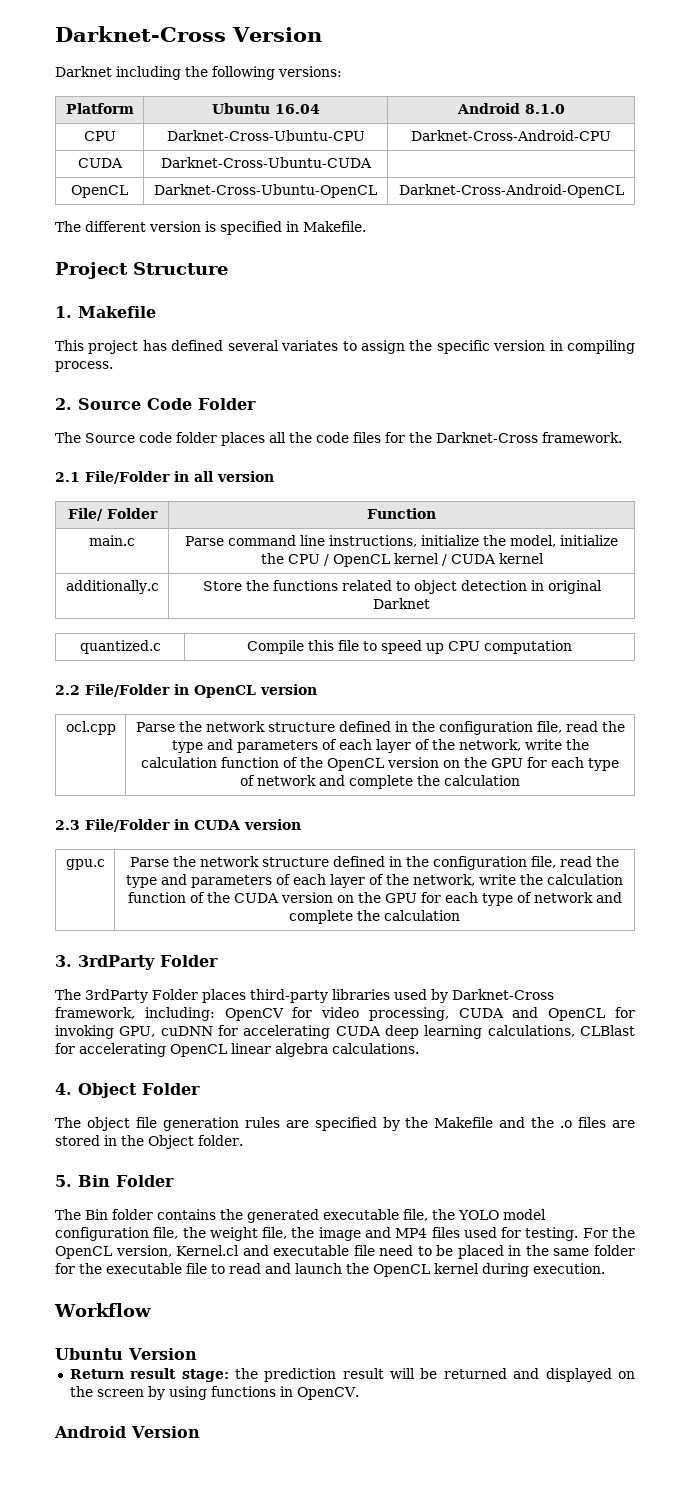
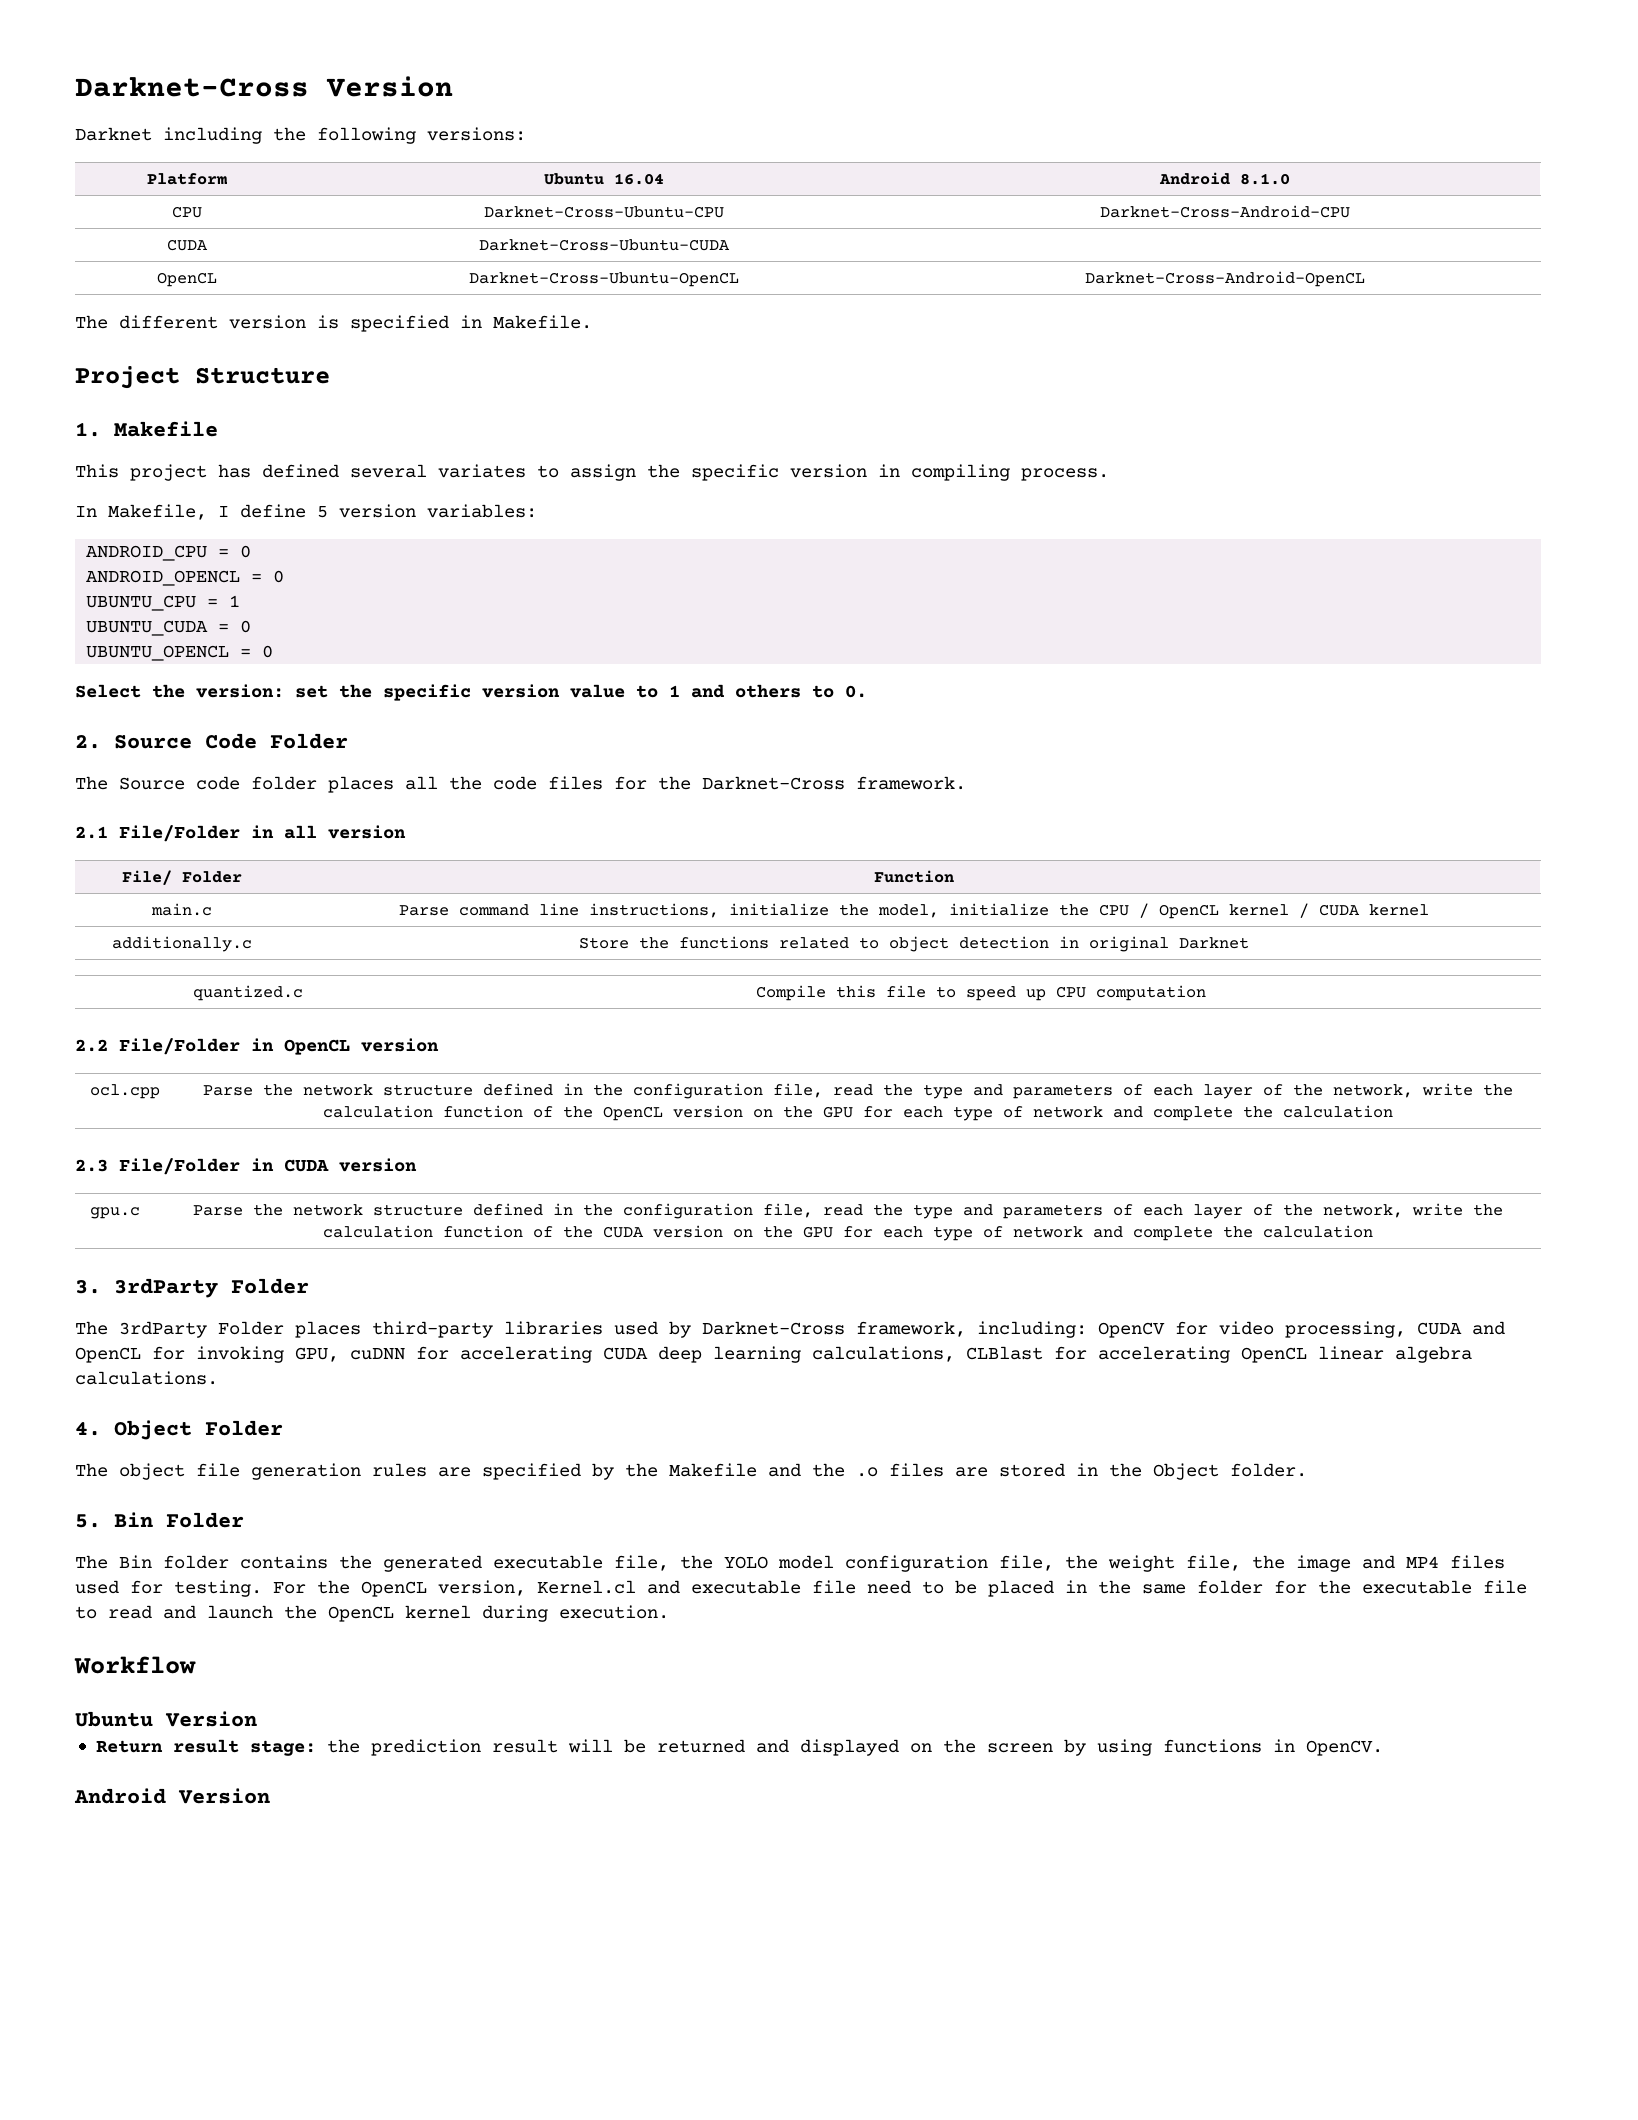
+ In Makefile, I define 5 version variables:
+ ANDROID_CPU = 0
+ ANDROID_OPENCL = 0
+ UBUNTU_CPU = 1
+ UBUNTU_CUDA = 0
+ UBUNTU_OPENCL = 0
+ Select the version: set the specific version value to 1 and others to 0.

